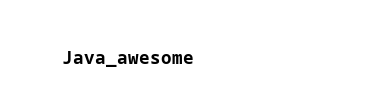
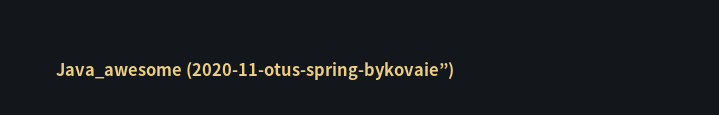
- Java_awesome
+ Java_awesome (2020-11-otus-spring-bykovaie”)

